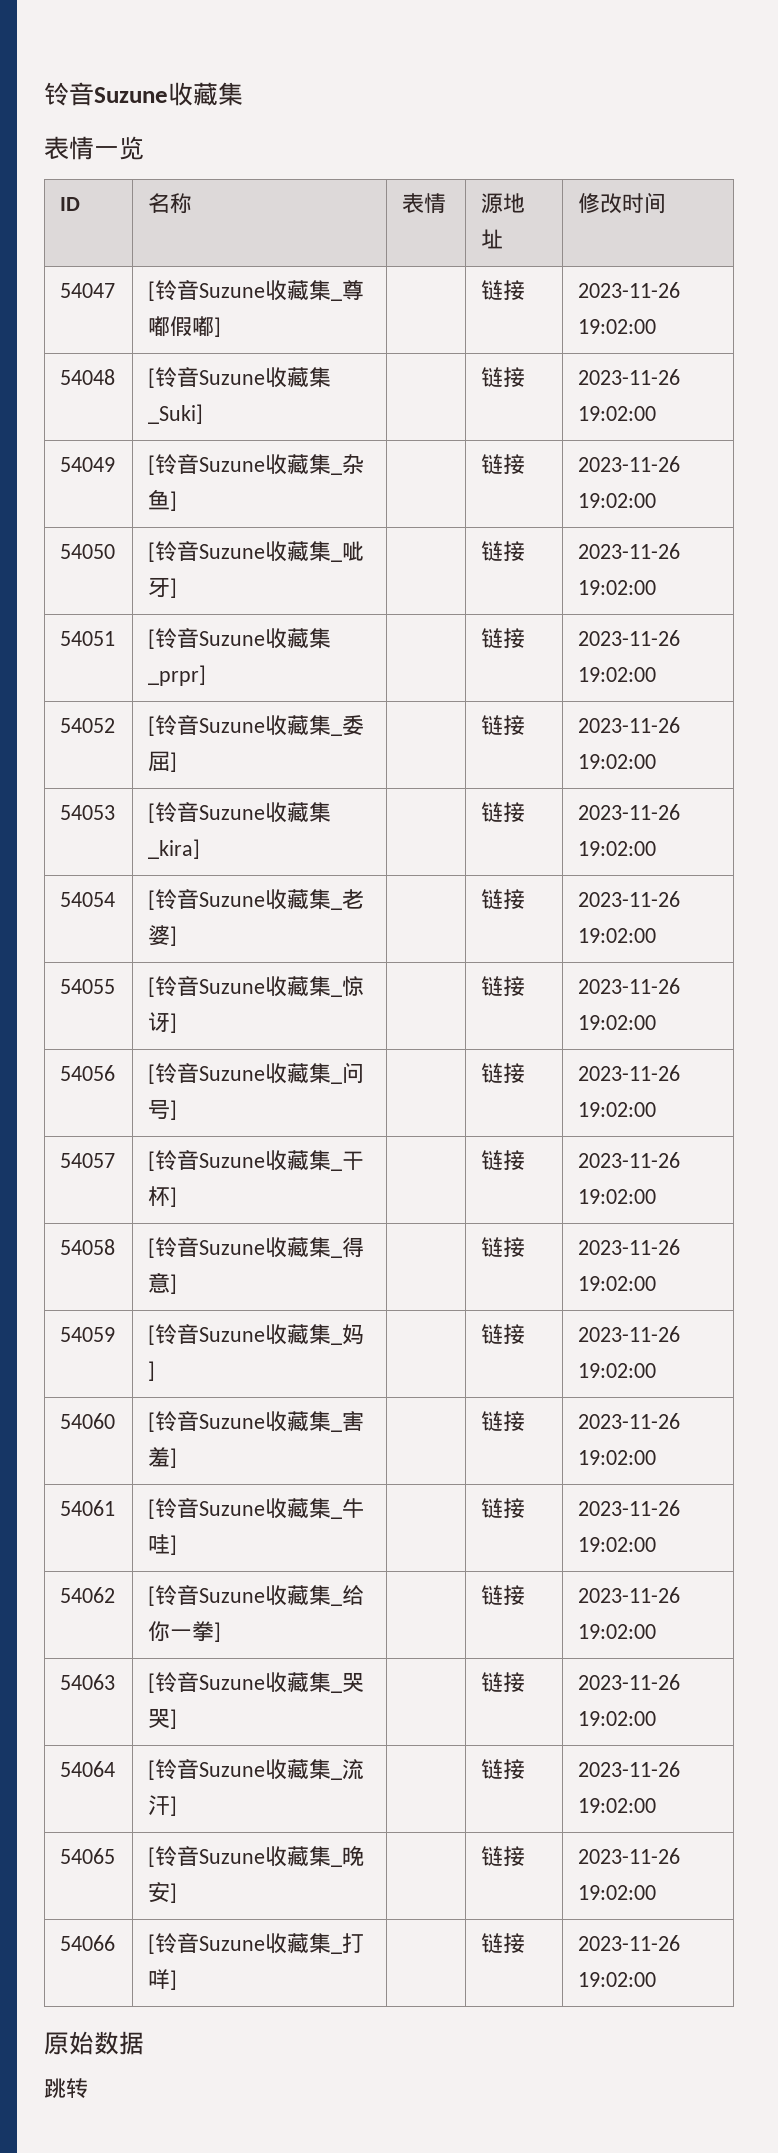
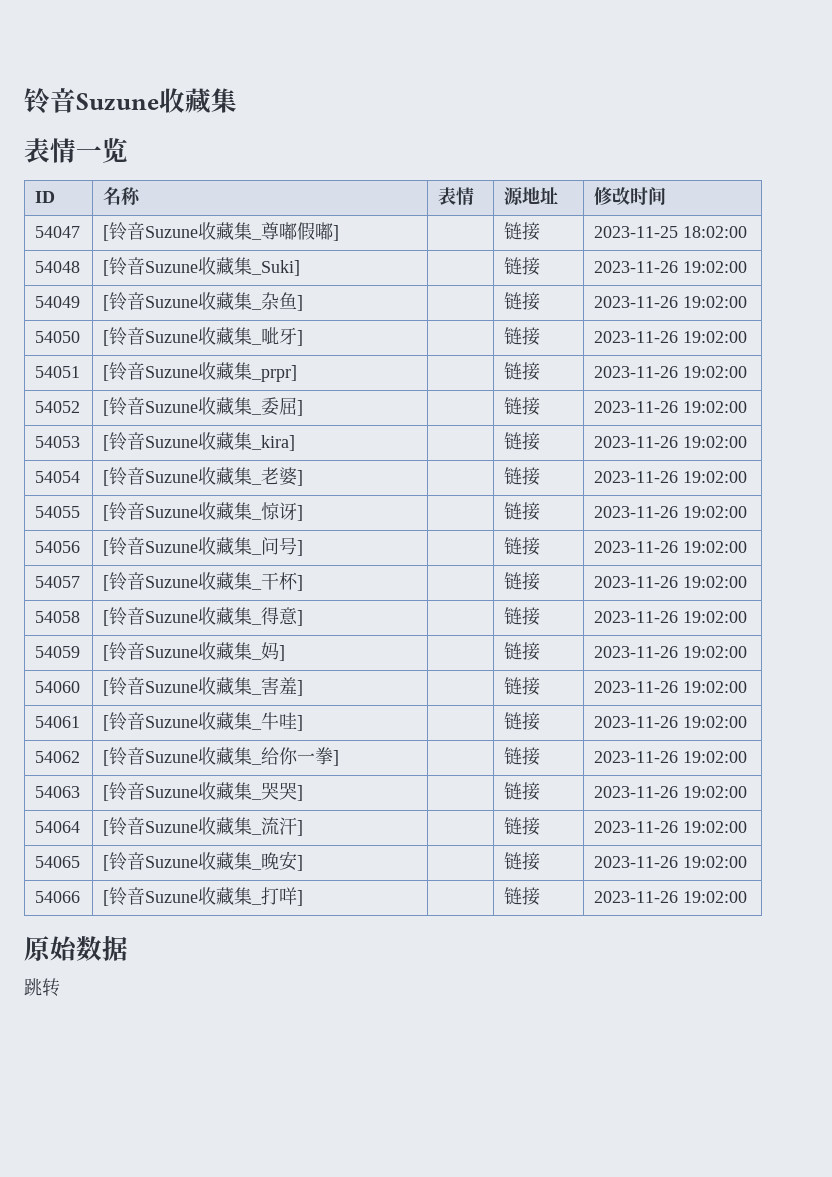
- 54047 | [铃音Suzune收藏集_尊嘟假嘟] | | 链接 | 2023-11-26 19:02:00
+ 54047 | [铃音Suzune收藏集_尊嘟假嘟] | | 链接 | 2023-11-25 18:02:00

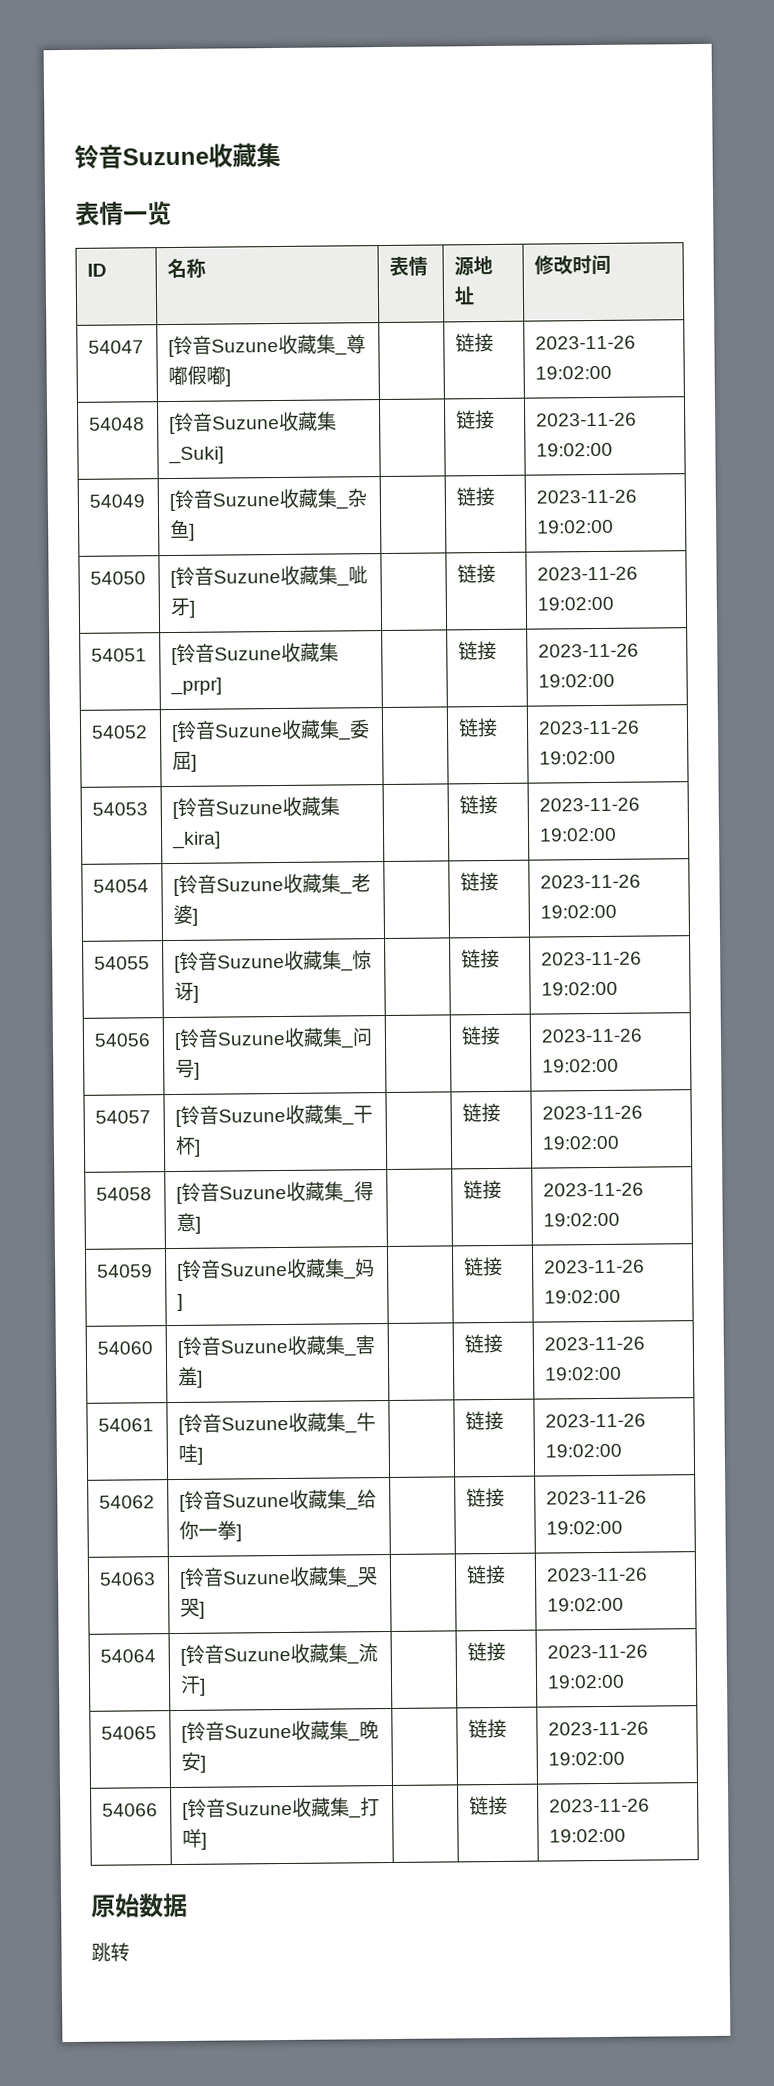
- 54047 | [铃音Suzune收藏集_尊嘟假嘟] | | 链接 | 2023-11-25 18:02:00
+ 54047 | [铃音Suzune收藏集_尊嘟假嘟] | | 链接 | 2023-11-26 19:02:00

